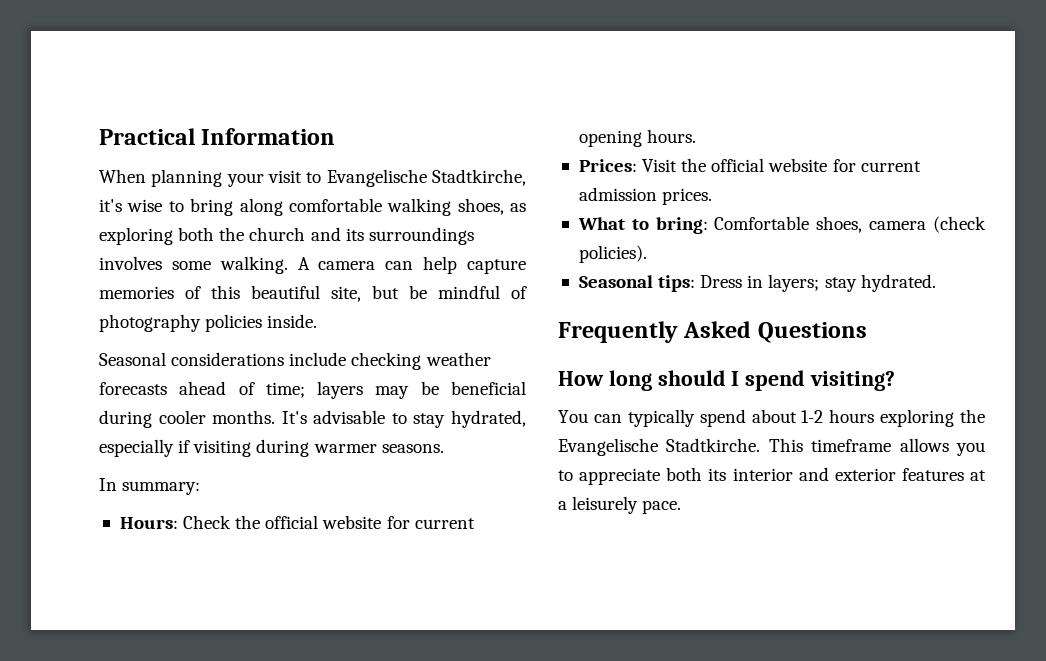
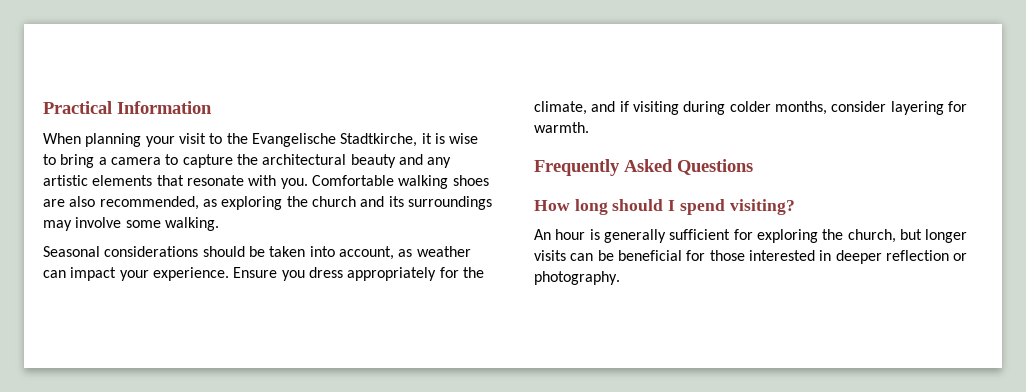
- When planning your visit to Evangelische Stadtkirche, it's wise to bring along comfortable walking shoes, as exploring both the church and its surroundings involves some walking. A camera can help capture memories of this beautiful site, but be mindful of photography policies inside.
- Seasonal considerations include checking weather forecasts ahead of time; layers may be beneficial during cooler months. It's advisable to stay hydrated, especially if visiting during warmer seasons.
- In summary:
- Hours: Check the official website for current opening hours.
- Prices: Visit the official website for current admission prices.
- What to bring: Comfortable shoes, camera (check policies).
- Seasonal tips: Dress in layers; stay hydrated.
+ When planning your visit to the Evangelische Stadtkirche, it is wise to bring a camera to capture the architectural beauty and any artistic elements that resonate with you. Comfortable walking shoes are also recommended, as exploring the church and its surroundings may involve some walking.
+ Seasonal considerations should be taken into account, as weather can impact your experience. Ensure you dress appropriately for the climate, and if visiting during colder months, consider layering for warmth.
- You can typically spend about 1-2 hours exploring the Evangelische Stadtkirche. This timeframe allows you to appreciate both its interior and exterior features at a leisurely pace.
+ An hour is generally sufficient for exploring the church, but longer visits can be beneficial for those interested in deeper reflection or photography.

